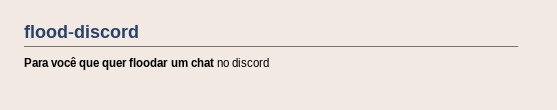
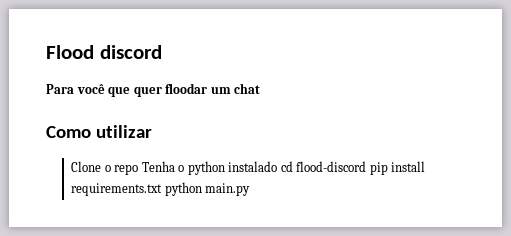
- flood-discord
+ Flood discord
- Para você que quer floodar um chat no discord
+ Para você que quer floodar um chat
+ Como utilizar
+ Clone o repo Tenha o python instalado cd flood-discord pip install requirements.txt python main.py

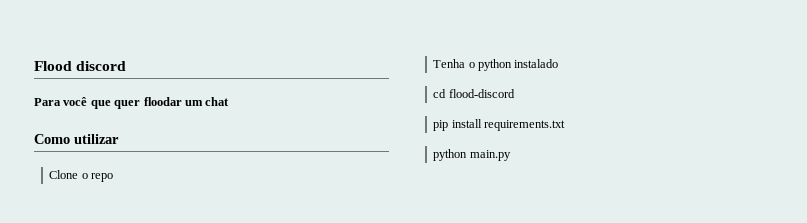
- Clone o repo Tenha o python instalado cd flood-discord pip install requirements.txt python main.py
+ Clone o repo
+ Tenha o python instalado
+ cd flood-discord
+ pip install requirements.txt
+ python main.py

